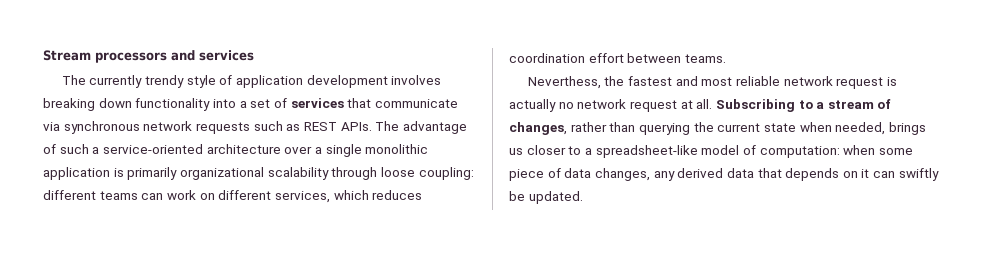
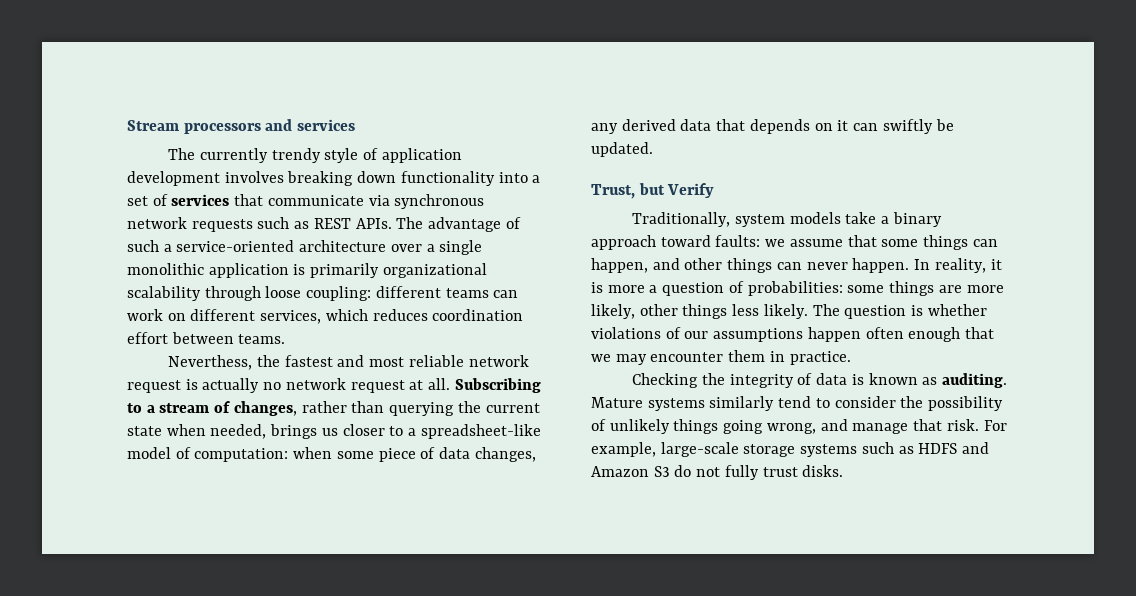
+ Trust, but Verify
+ Traditionally, system models take a binary approach toward faults: we assume that some things can happen, and other things can never happen. In reality, it is more a question of probabilities: some things are more likely, other things less likely. The question is whether violations of our assumptions happen often enough that we may encounter them in practice.
+ Checking the integrity of data is known as auditing. Mature systems similarly tend to consider the possibility of unlikely things going wrong, and manage that risk. For example, large-scale storage systems such as HDFS and Amazon S3 do not fully trust disks.

